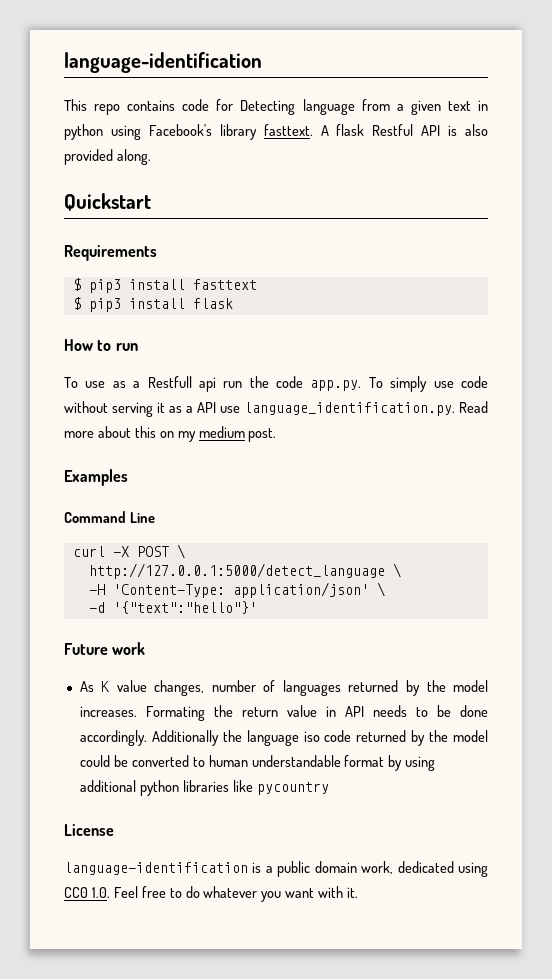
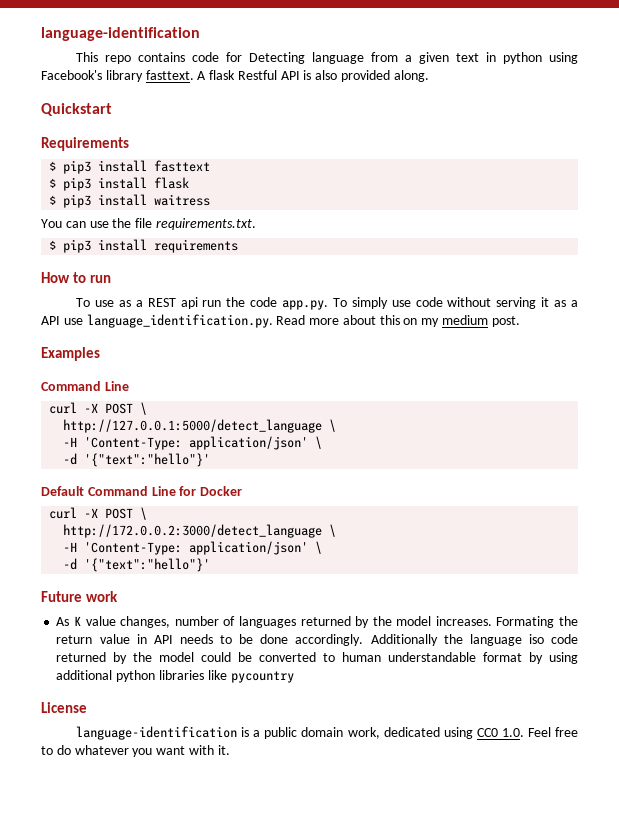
+ $ pip3 install waitress
+ You can use the file requirements.txt.
+ $ pip3 install requirements
- To use as a Restfull api run the code app.py. To simply use code without serving it as a API use language_identification.py. Read more about this on my medium post.
+ To use as a REST api run the code app.py. To simply use code without serving it as a API use language_identification.py. Read more about this on my medium post.
+ Default Command Line for Docker
+ curl -X POST \
+ http://172.0.0.2:3000/detect_language \
+ -H 'Content-Type: application/json' \
+ -d '{"text":"hello"}'

